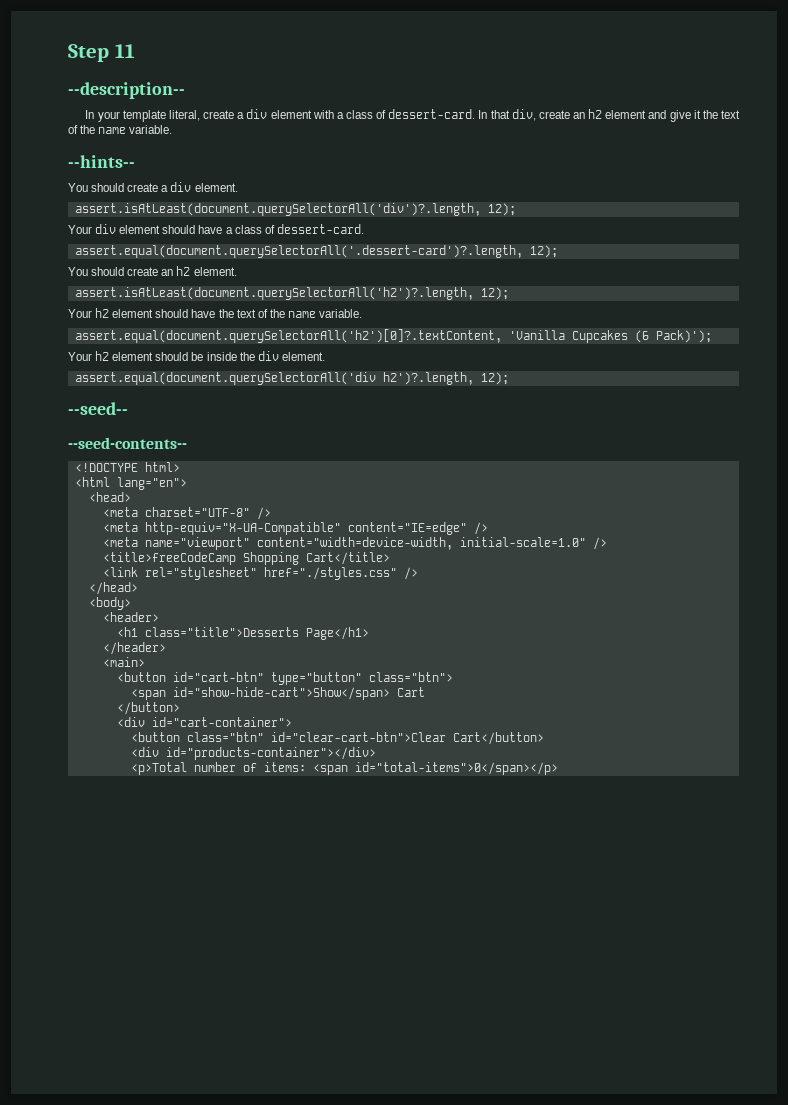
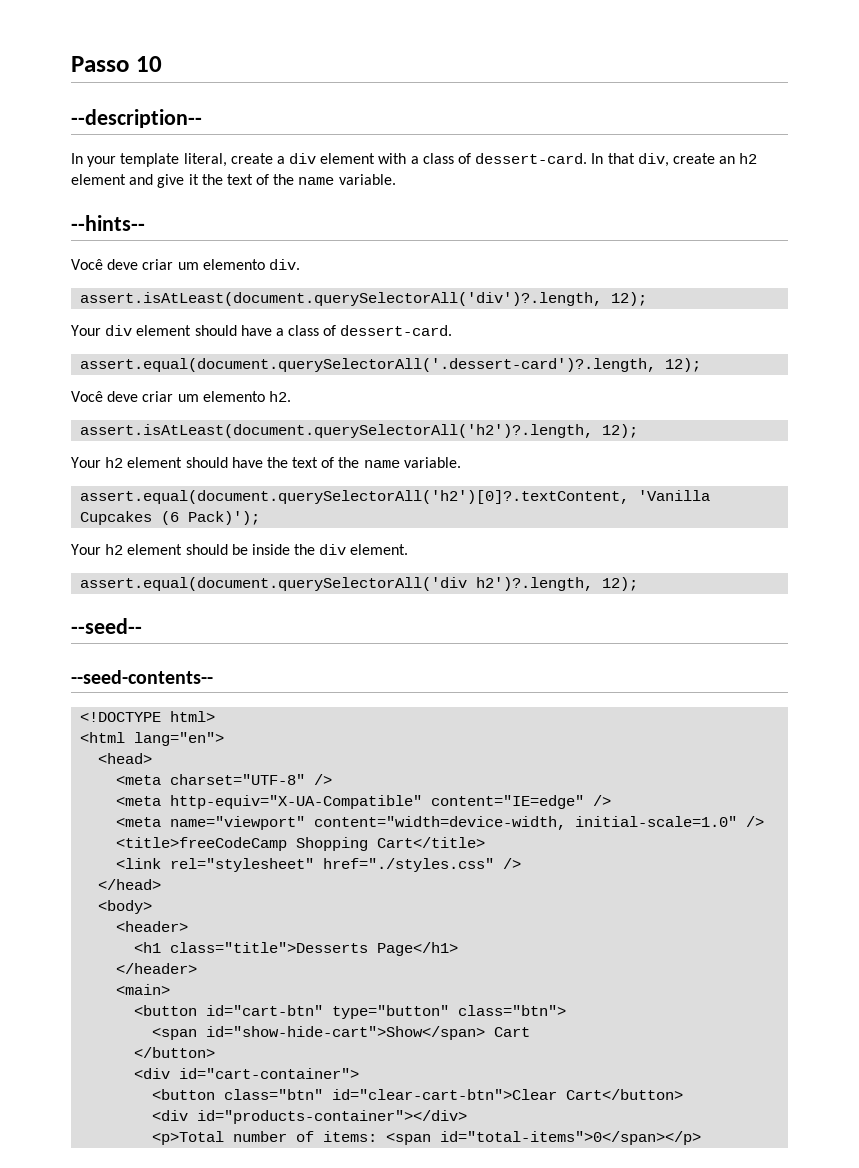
- Step 11
+ Passo 10
- You should create a div element.
+ Você deve criar um elemento div.
- You should create an h2 element.
+ Você deve criar um elemento h2.

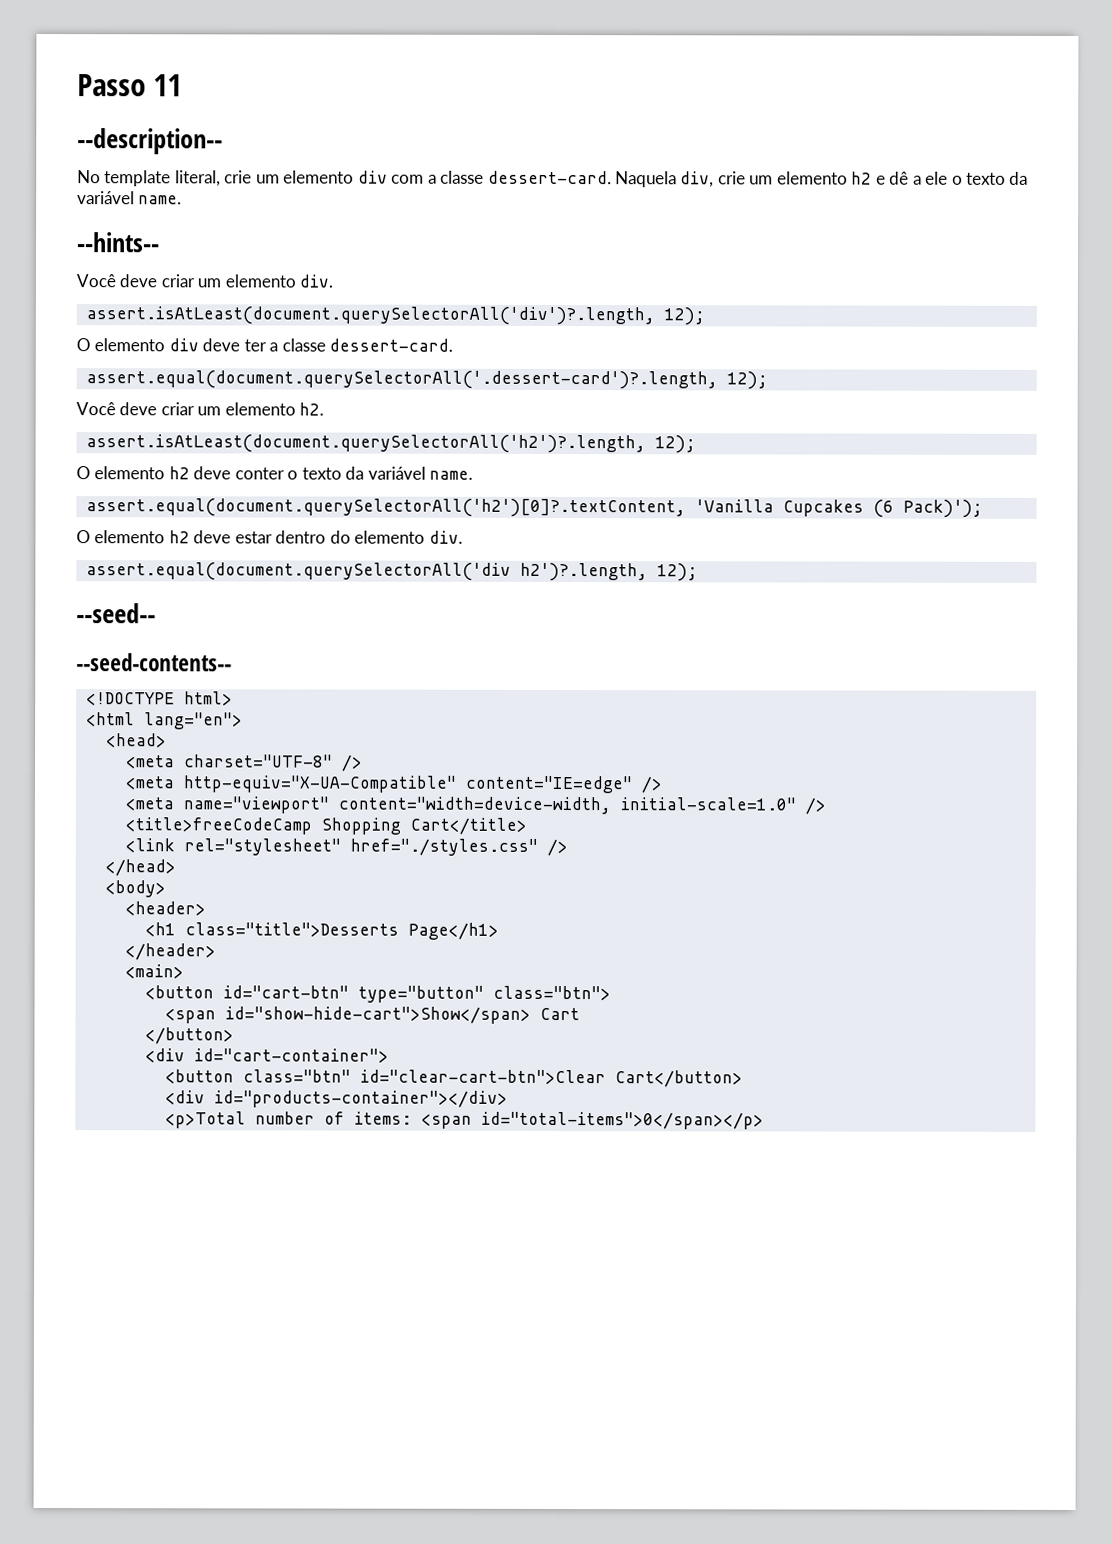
- Passo 10
+ Passo 11
- In your template literal, create a div element with a class of dessert-card. In that div, create an h2 element and give it the text of the name variable.
+ No template literal, crie um elemento div com a classe dessert-card. Naquela div, crie um elemento h2 e dê a ele o texto da variável name.
- Your div element should have a class of dessert-card.
+ O elemento div deve ter a classe dessert-card.
- Your h2 element should have the text of the name variable.
+ O elemento h2 deve conter o texto da variável name.
- Your h2 element should be inside the div element.
+ O elemento h2 deve estar dentro do elemento div.

